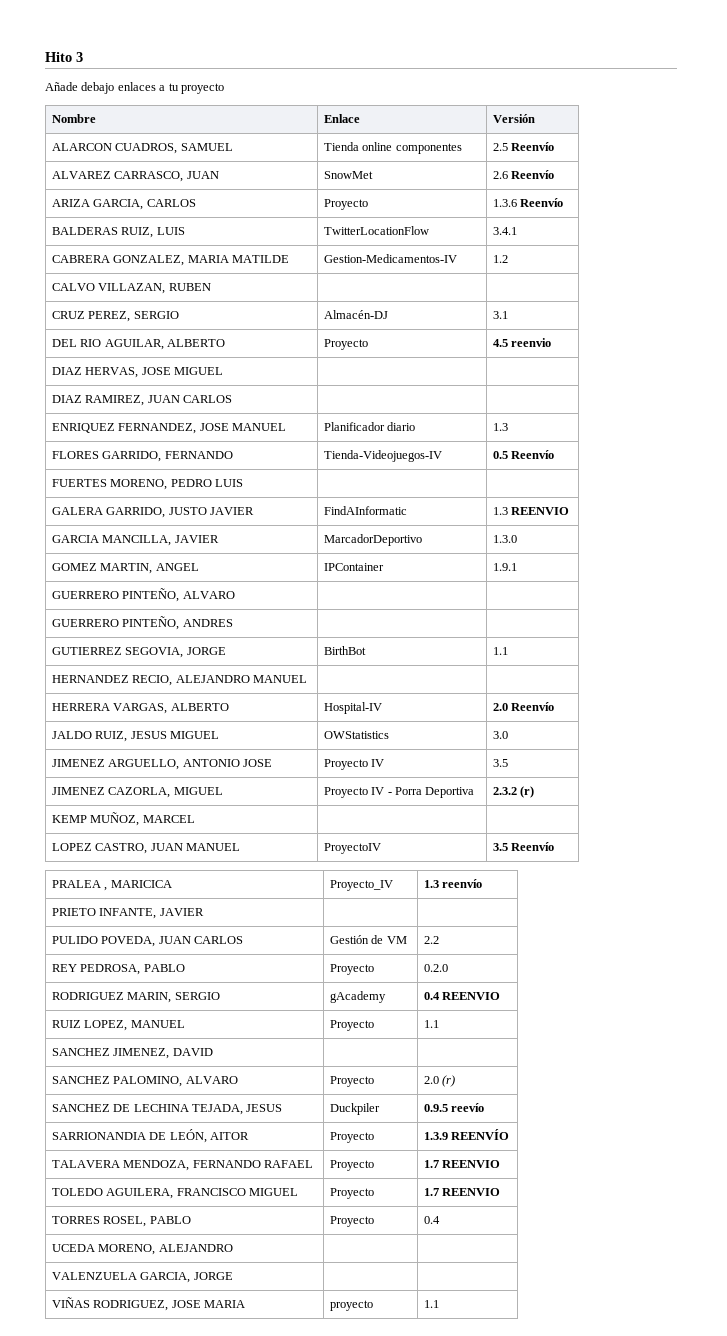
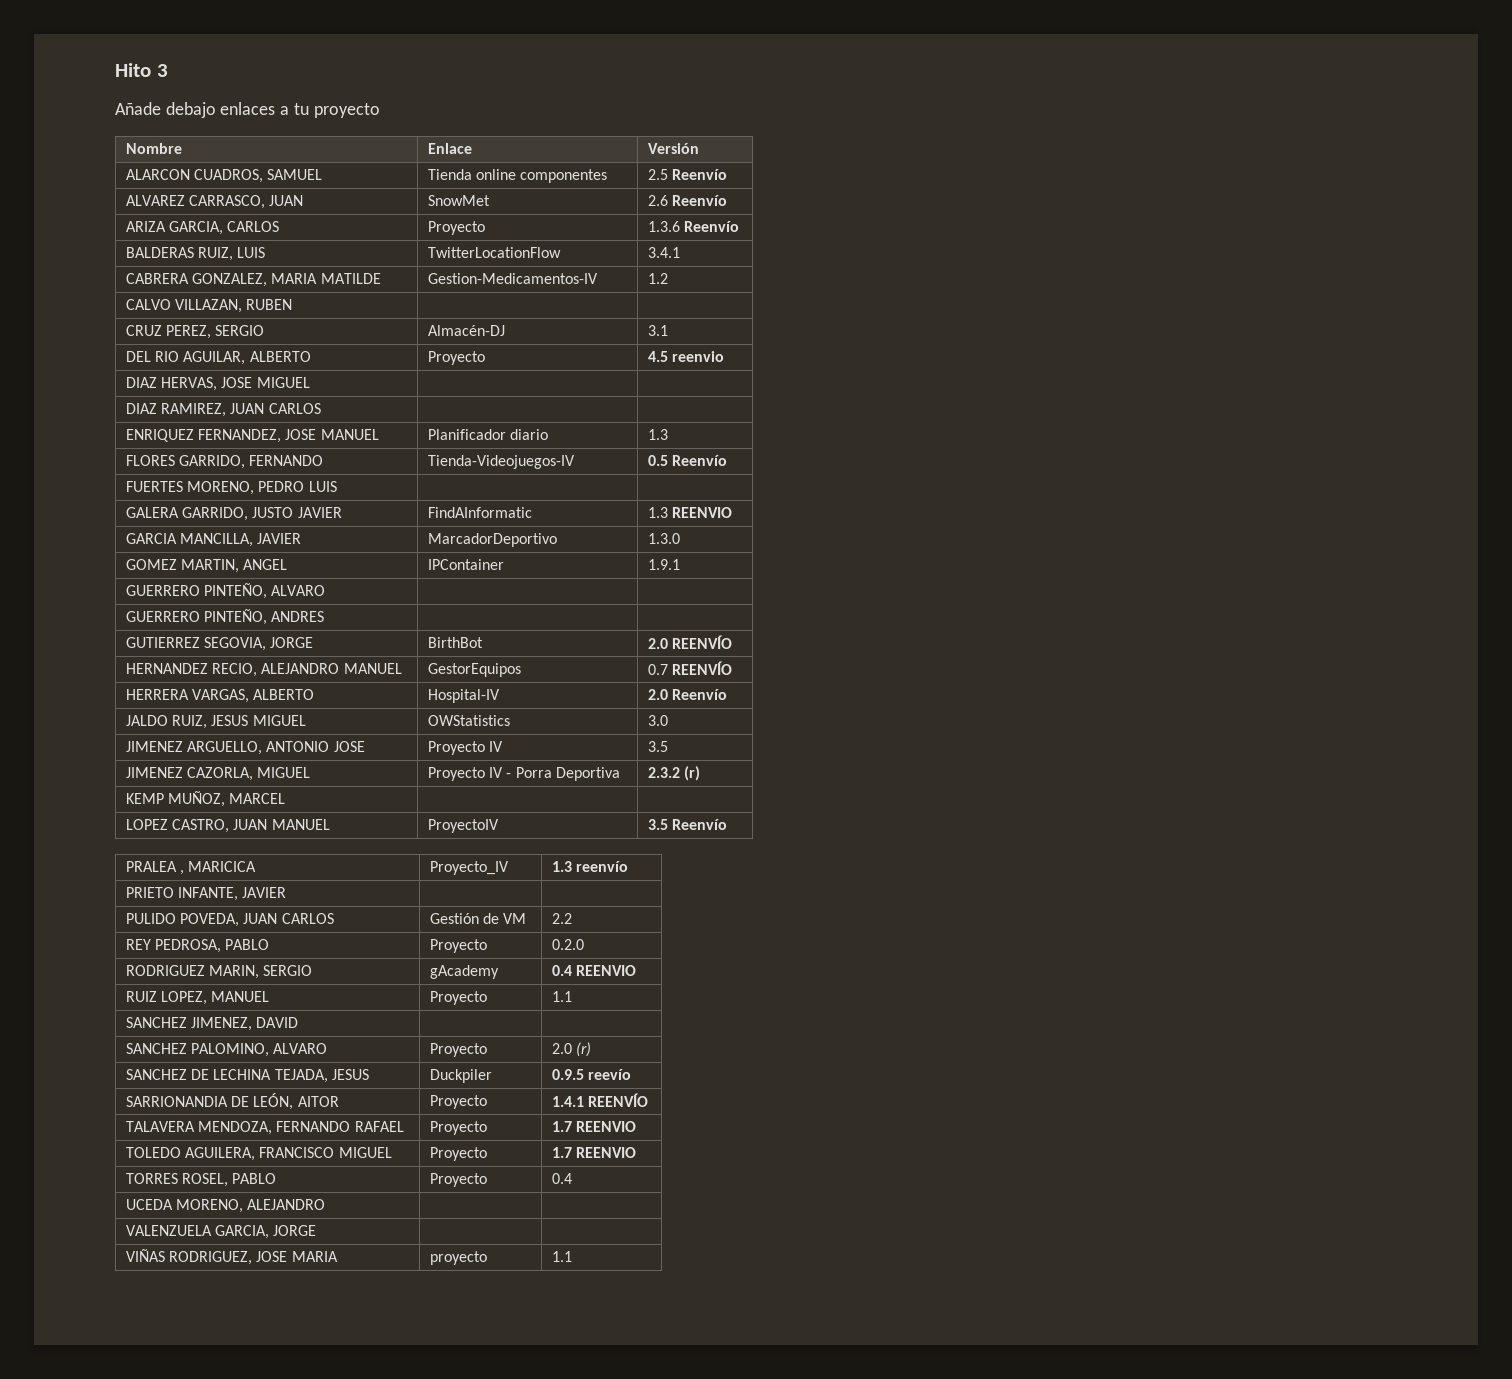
- GUTIERREZ SEGOVIA, JORGE | BirthBot | 1.1
+ GUTIERREZ SEGOVIA, JORGE | BirthBot | 2.0 REENVÍO
- HERNANDEZ RECIO, ALEJANDRO MANUEL | |
+ HERNANDEZ RECIO, ALEJANDRO MANUEL | GestorEquipos | 0.7 REENVÍO
- SARRIONANDIA DE LEÓN, AITOR | Proyecto | 1.3.9 REENVÍO
+ SARRIONANDIA DE LEÓN, AITOR | Proyecto | 1.4.1 REENVÍO

